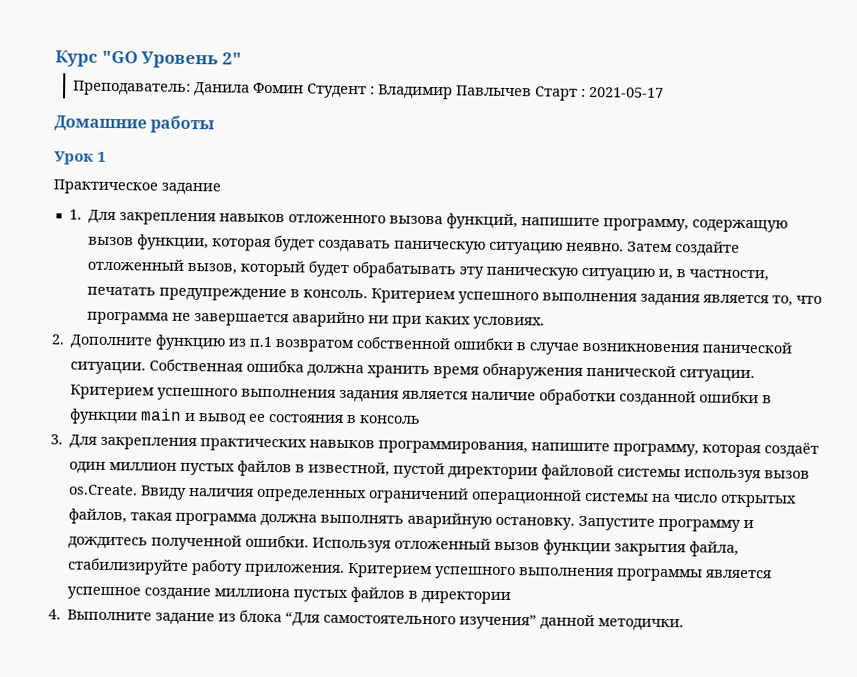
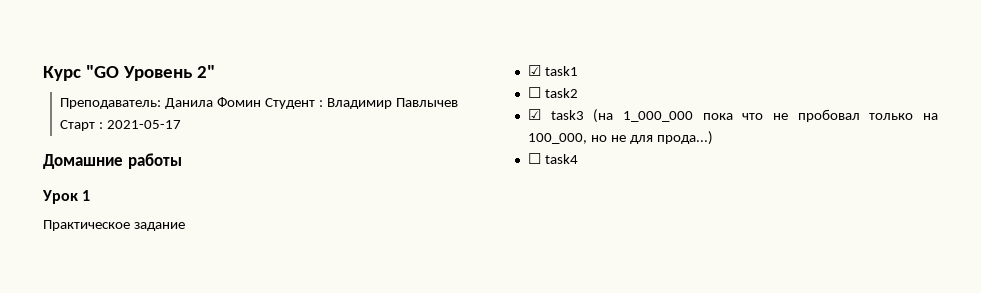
- 1. Для закрепления навыков отложенного вызова функций, напишите программу, содержащую вызов функции, которая будет создавать паническую ситуацию неявно. Затем создайте отложенный вызов, который будет обрабатывать эту паническую ситуацию и, в частности, печатать предупреждение в консоль. Критерием успешного выполнения задания является то, что программа не завершается аварийно ни при каких условиях.
- 2. Дополните функцию из п.1 возвратом собственной ошибки в случае возникновения панической ситуации. Собственная ошибка должна хранить время обнаружения панической ситуации. Критерием успешного выполнения задания является наличие обработки созданной ошибки в функции main и вывод ее состояния в консоль
- 3. Для закрепления практических навыков программирования, напишите программу, которая создаёт один миллион пустых файлов в известной, пустой директории файловой системы используя вызов os.Create. Ввиду наличия определенных ограничений операционной системы на число открытых файлов, такая программа должна выполнять аварийную остановку. Запустите программу и дождитесь полученной ошибки. Используя отложенный вызов функции закрытия файла, стабилизируйте работу приложения. Критерием успешного выполнения программы является успешное создание миллиона пустых файлов в директории
- 4. Выполните задание из блока “Для самостоятельного изучения” данной методички.
+ ☑ task1
+ ☐ task2
+ ☑ task3 (на 1_000_000 пока что не пробовал только на 100_000, но не для прода...)
+ ☐ task4

